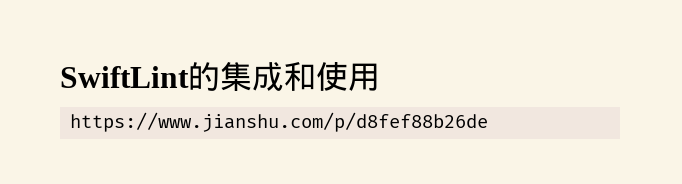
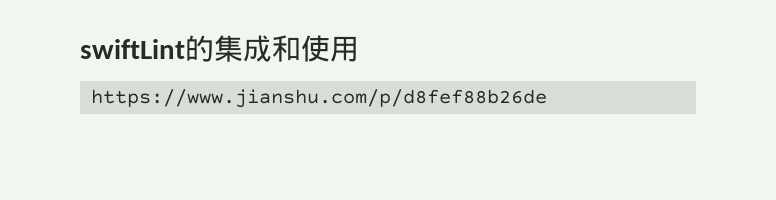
- SwiftLint的集成和使用
+ swiftLint的集成和使用

